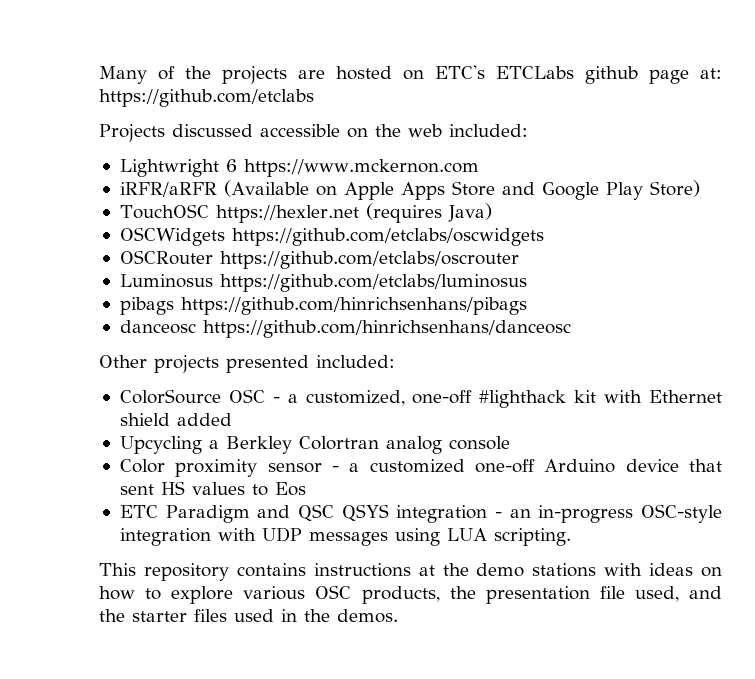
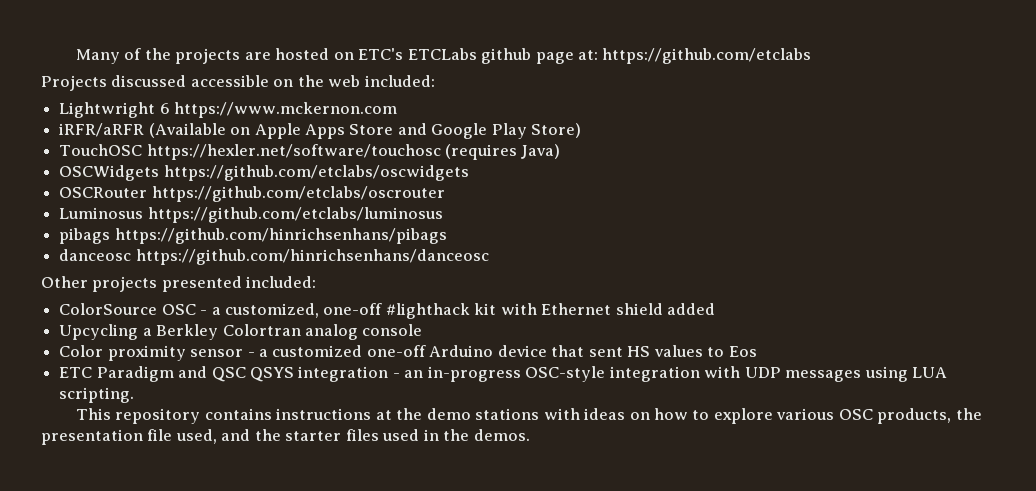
- TouchOSC https://hexler.net (requires Java)
+ TouchOSC https://hexler.net/software/touchosc (requires Java)

